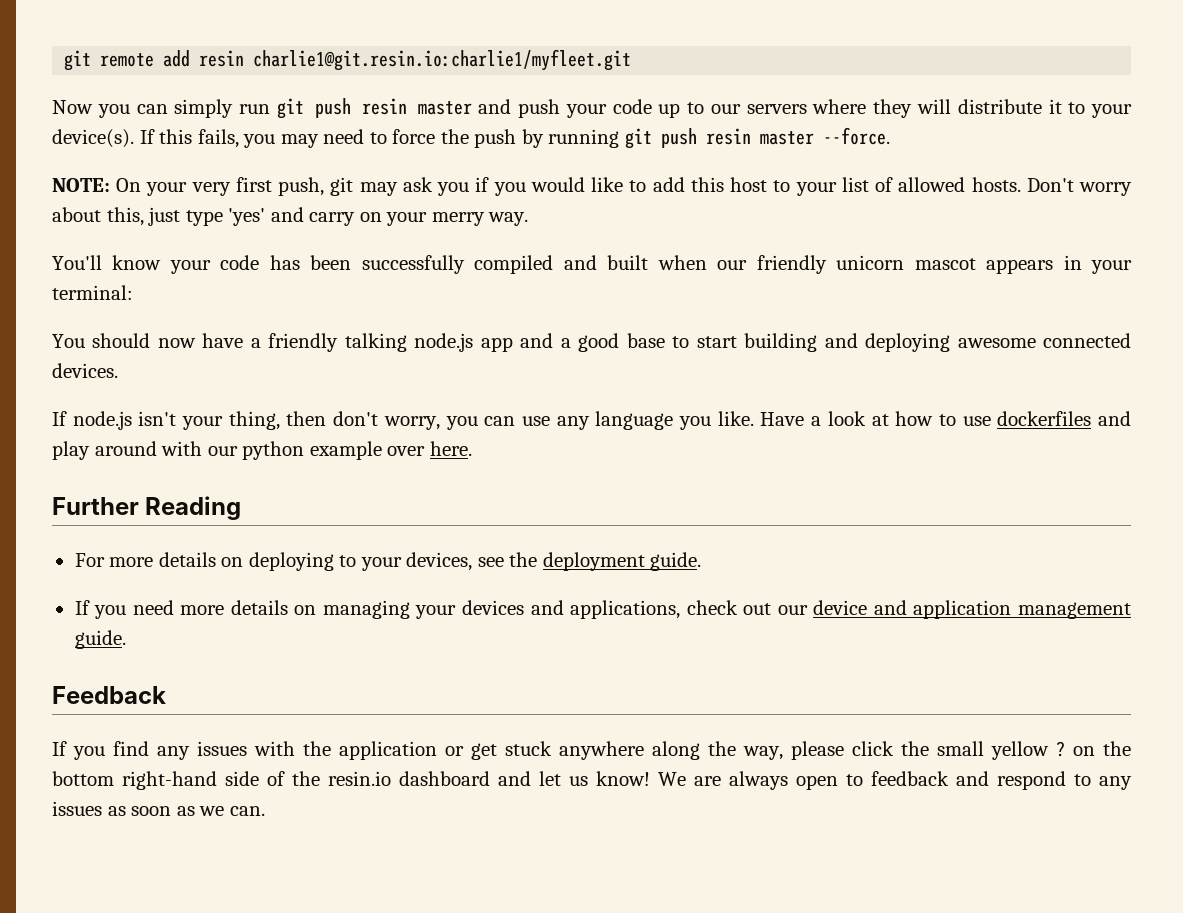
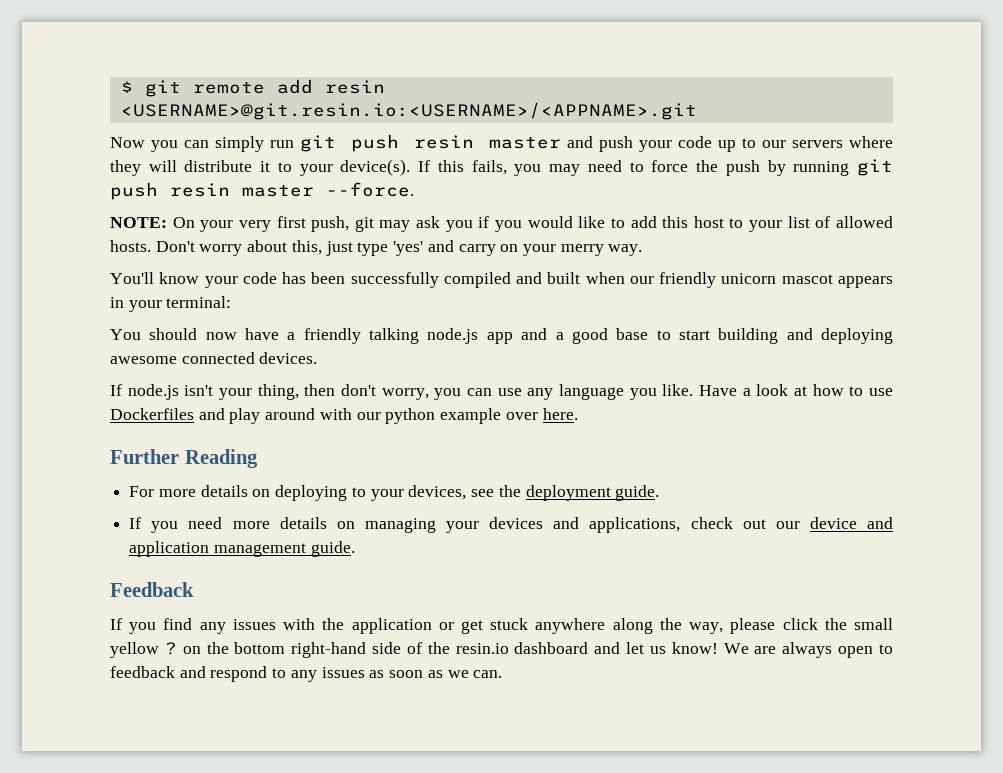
- git remote add resin charlie1@git.resin.io:charlie1/myfleet.git
+ $ git remote add resin <USERNAME>@git.resin.io:<USERNAME>/<APPNAME>.git
- Have a look at how to use dockerfiles and play around with our python example over here.
+ Have a look at how to use Dockerfiles and play around with our python example over here.

